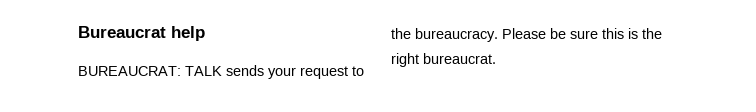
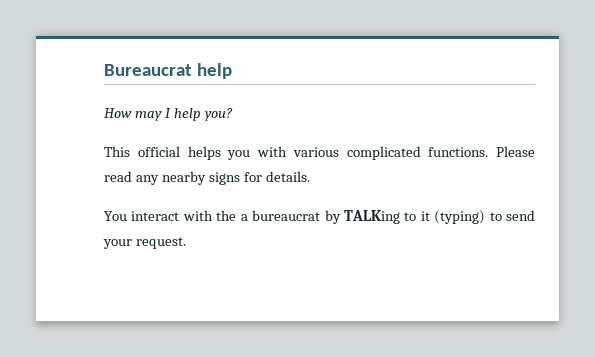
- BUREAUCRAT: TALK sends your request to the bureaucracy. Please be sure this is the right bureaucrat.
+ How may I help you?
+ This official helps you with various complicated functions. Please read any nearby signs for details.
+ You interact with the a bureaucrat by TALKing to it (typing) to send your request.

